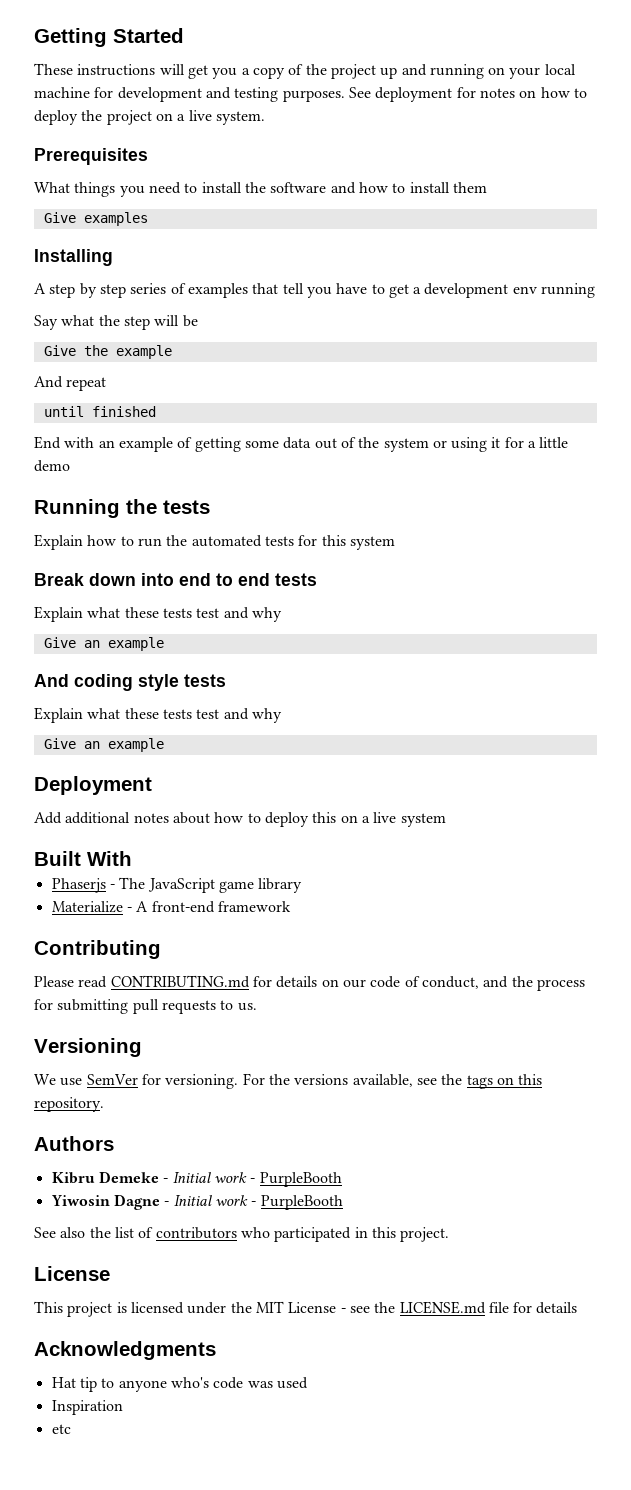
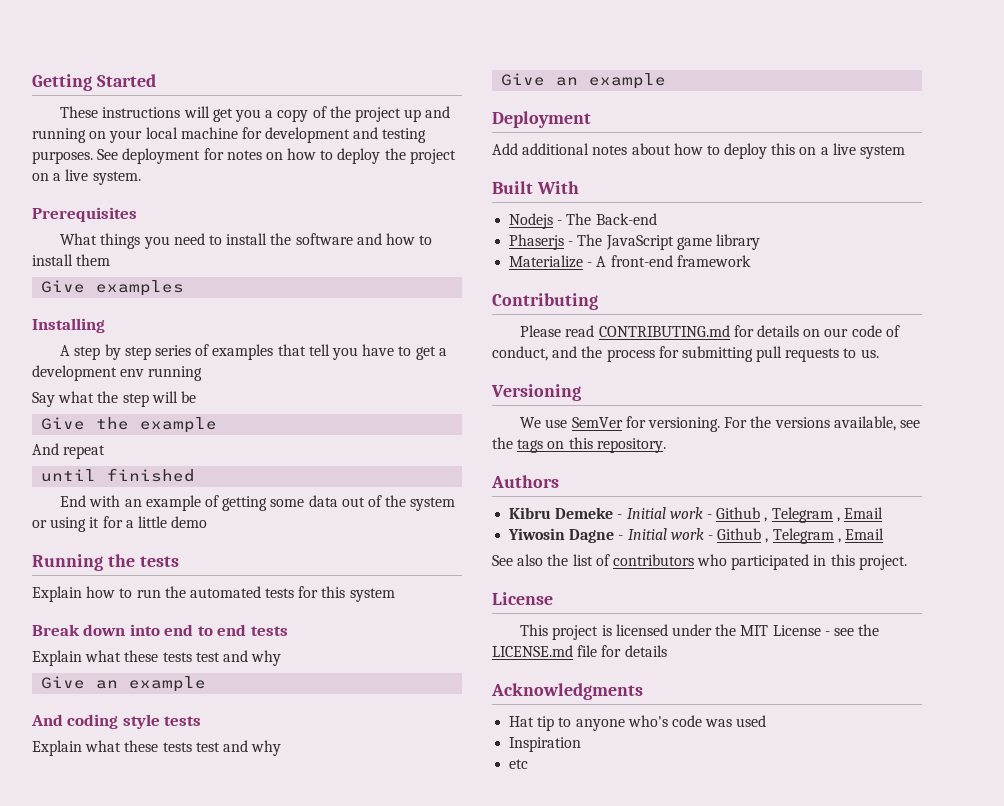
+ Nodejs - The Back-end
- Kibru Demeke - Initial work - PurpleBooth
+ Kibru Demeke - Initial work - Github , Telegram , Email
- Yiwosin Dagne - Initial work - PurpleBooth
+ Yiwosin Dagne - Initial work - Github , Telegram , Email

